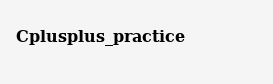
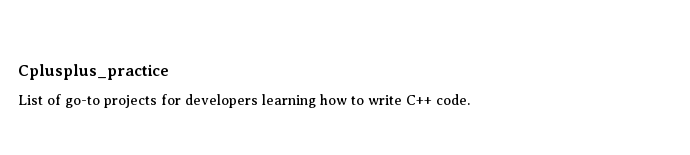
+ List of go-to projects for developers learning how to write C++ code.

